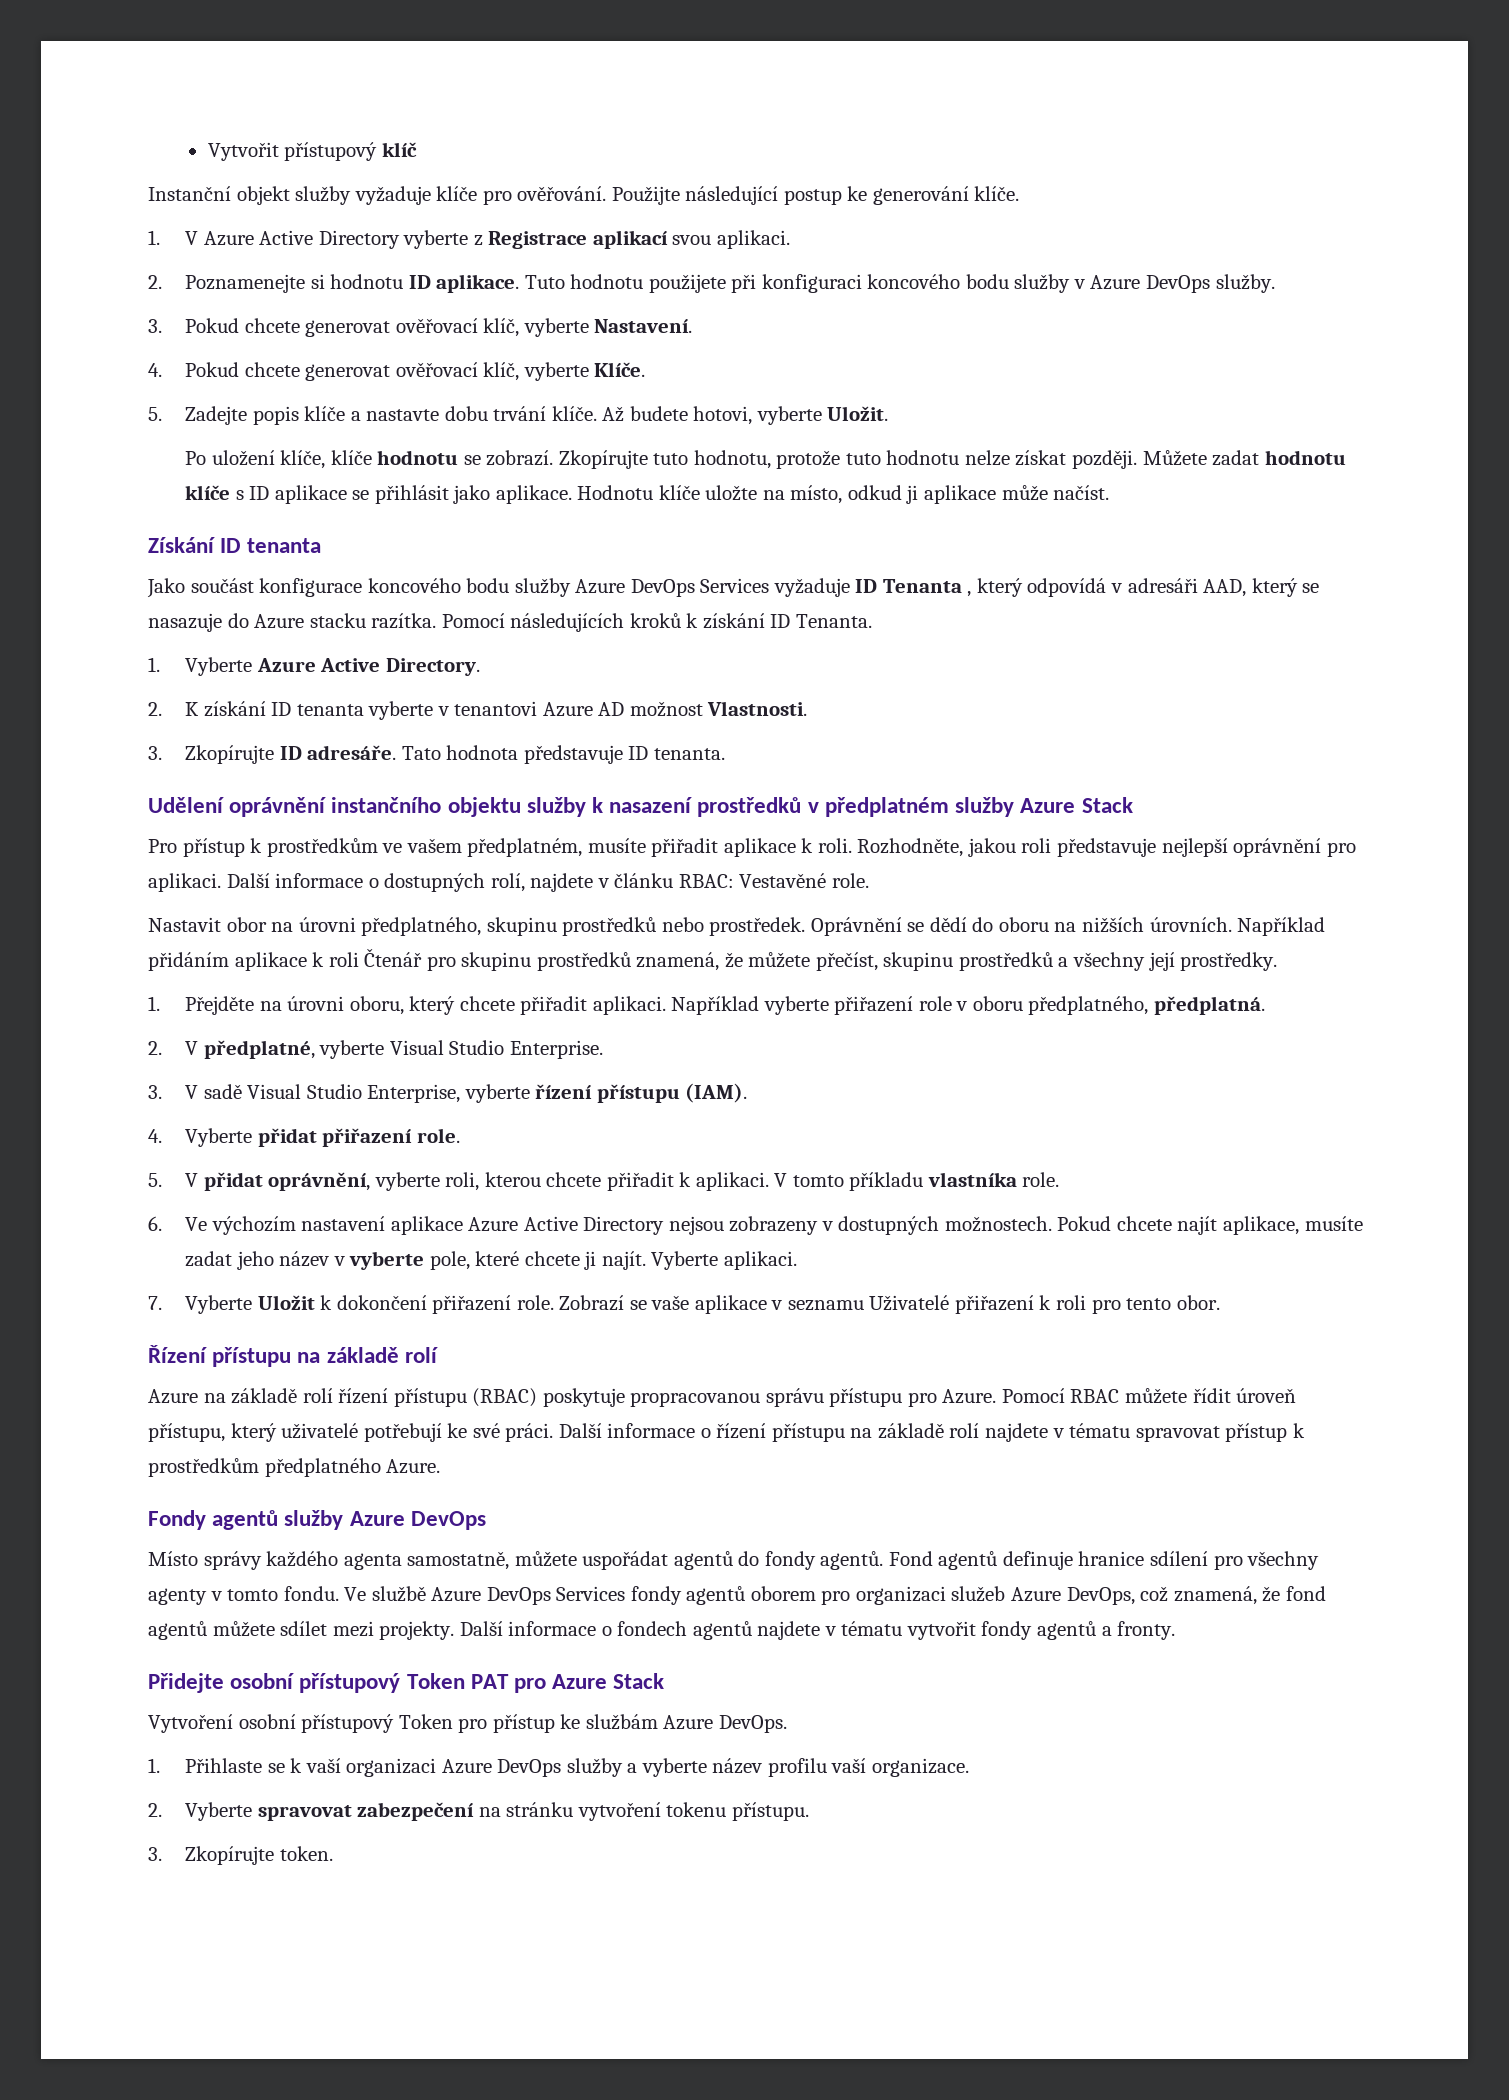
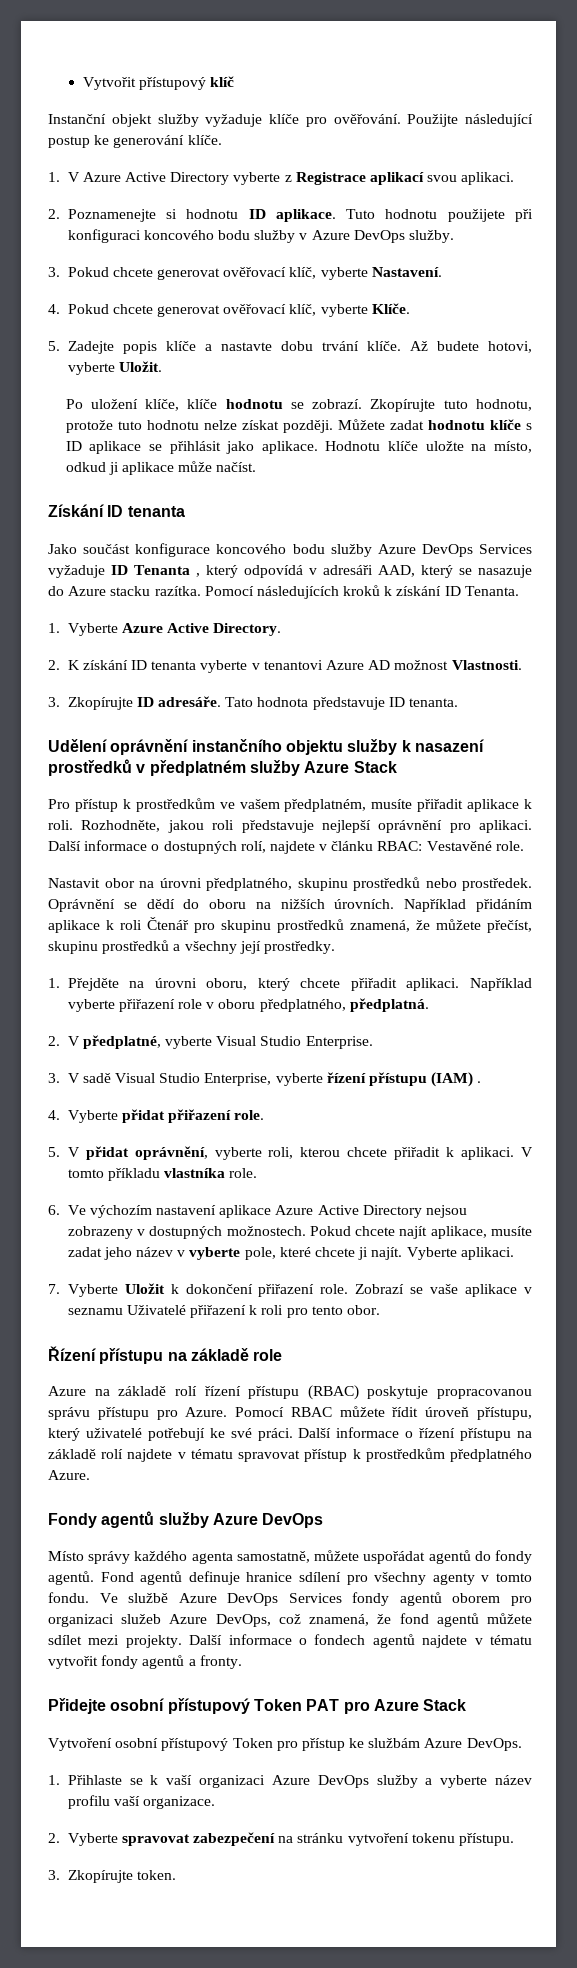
- 3. V sadě Visual Studio Enterprise, vyberte řízení přístupu (IAM).
+ 3. V sadě Visual Studio Enterprise, vyberte řízení přístupu (IAM) .
- Řízení přístupu na základě rolí
+ Řízení přístupu na základě role

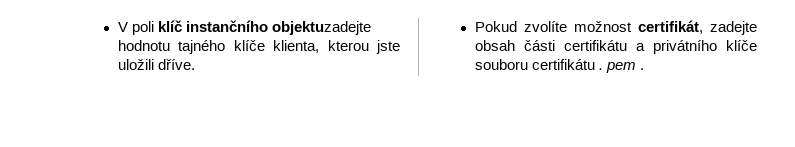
- Vytvořit přístupový klíč
- Instanční objekt služby vyžaduje klíče pro ověřování. Použijte následující postup ke generování klíče.
- 1. V Azure Active Directory vyberte z Registrace aplikací svou aplikaci.
- 2. Poznamenejte si hodnotu ID aplikace. Tuto hodnotu použijete při konfiguraci koncového bodu služby v Azure DevOps služby.
- 3. Pokud chcete generovat ověřovací klíč, vyberte Nastavení.
- 4. Pokud chcete generovat ověřovací klíč, vyberte Klíče.
- 5. Zadejte popis klíče a nastavte dobu trvání klíče. Až budete hotovi, vyberte Uložit.
- Po uložení klíče, klíče hodnotu se zobrazí. Zkopírujte tuto hodnotu, protože tuto hodnotu nelze získat později. Můžete zadat hodnotu klíče s ID aplikace se přihlásit jako aplikace. Hodnotu klíče uložte na místo, odkud ji aplikace může načíst.
- Získání ID tenanta
- Jako součást konfigurace koncového bodu služby Azure DevOps Services vyžaduje ID Tenanta , který odpovídá v adresáři AAD, který se nasazuje do Azure stacku razítka. Pomocí následujících kroků k získání ID Tenanta.
- 1. Vyberte Azure Active Directory.
- 2. K získání ID tenanta vyberte v tenantovi Azure AD možnost Vlastnosti.
- 3. Zkopírujte ID adresáře. Tato hodnota představuje ID tenanta.
- Udělení oprávnění instančního objektu služby k nasazení prostředků v předplatném služby Azure Stack
- Pro přístup k prostředkům ve vašem předplatném, musíte přiřadit aplikace k roli. Rozhodněte, jakou roli představuje nejlepší oprávnění pro aplikaci. Další informace o dostupných rolí, najdete v článku RBAC: Vestavěné role.
- Nastavit obor na úrovni předplatného, skupinu prostředků nebo prostředek. Oprávnění se dědí do oboru na nižších úrovních. Například přidáním aplikace k roli Čtenář pro skupinu prostředků znamená, že můžete přečíst, skupinu prostředků a všechny její prostředky.
- 1. Přejděte na úrovni oboru, který chcete přiřadit aplikaci. Například vyberte přiřazení role v oboru předplatného, předplatná.
- 2. V předplatné, vyberte Visual Studio Enterprise.
- 3. V sadě Visual Studio Enterprise, vyberte řízení přístupu (IAM) .
- 4. Vyberte přidat přiřazení role.
- 5. V přidat oprávnění, vyberte roli, kterou chcete přiřadit k aplikaci. V tomto příkladu vlastníka role.
- 6. Ve výchozím nastavení aplikace Azure Active Directory nejsou zobrazeny v dostupných možnostech. Pokud chcete najít aplikace, musíte zadat jeho název v vyberte pole, které chcete ji najít. Vyberte aplikaci.
- 7. Vyberte Uložit k dokončení přiřazení role. Zobrazí se vaše aplikace v seznamu Uživatelé přiřazení k roli pro tento obor.
- Řízení přístupu na základě role
- Azure na základě rolí řízení přístupu (RBAC) poskytuje propracovanou správu přístupu pro Azure. Pomocí RBAC můžete řídit úroveň přístupu, který uživatelé potřebují ke své práci. Další informace o řízení přístupu na základě rolí najdete v tématu spravovat přístup k prostředkům předplatného Azure.
- Fondy agentů služby Azure DevOps
- Místo správy každého agenta samostatně, můžete uspořádat agentů do fondy agentů. Fond agentů definuje hranice sdílení pro všechny agenty v tomto fondu. Ve službě Azure DevOps Services fondy agentů oborem pro organizaci služeb Azure DevOps, což znamená, že fond agentů můžete sdílet mezi projekty. Další informace o fondech agentů najdete v tématu vytvořit fondy agentů a fronty.
- Přidejte osobní přístupový Token PAT pro Azure Stack
- Vytvoření osobní přístupový Token pro přístup ke službám Azure DevOps.
- 1. Přihlaste se k vaší organizaci Azure DevOps služby a vyberte název profilu vaší organizace.
- 2. Vyberte spravovat zabezpečení na stránku vytvoření tokenu přístupu.
- 3. Zkopírujte token.
+ V poli klíč instančního objektuzadejte hodnotu tajného klíče klienta, kterou jste uložili dříve.
+ Pokud zvolíte možnost certifikát, zadejte obsah části certifikátu a privátního klíče souboru certifikátu . pem .

